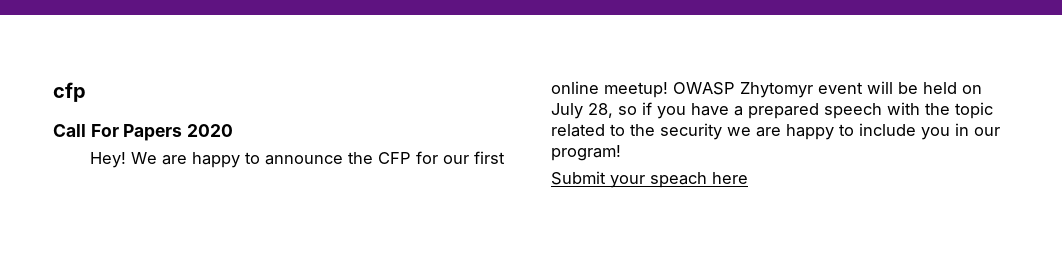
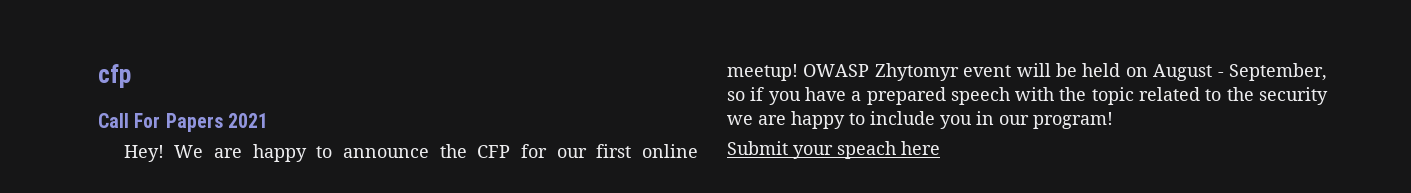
- Call For Papers 2020
+ Call For Papers 2021
- OWASP Zhytomyr event will be held on July 28, so if you have a prepared speech with the topic related to the security we are happy to include you in our program!
+ OWASP Zhytomyr event will be held on August - September, so if you have a prepared speech with the topic related to the security we are happy to include you in our program!

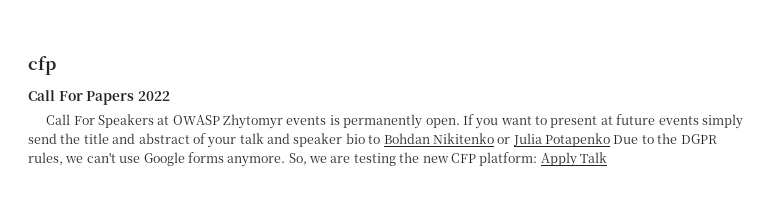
- Call For Papers 2021
- Hey! We are happy to announce the CFP for our first online meetup! OWASP Zhytomyr event will be held on August - September, so if you have a prepared speech with the topic related to the security we are happy to include you in our program!
- Submit your speach here
+ Call For Papers 2022
+ Call For Speakers at OWASP Zhytomyr events is permanently open. If you want to present at future events simply send the title and abstract of your talk and speaker bio to Bohdan Nikitenko or Julia Potapenko Due to the DGPR rules, we can't use Google forms anymore. So, we are testing the new CFP platform: Apply Talk

